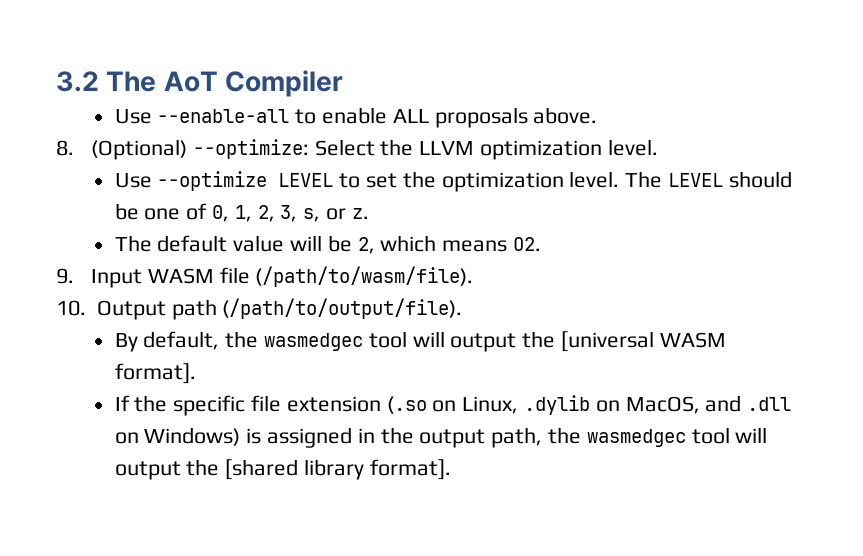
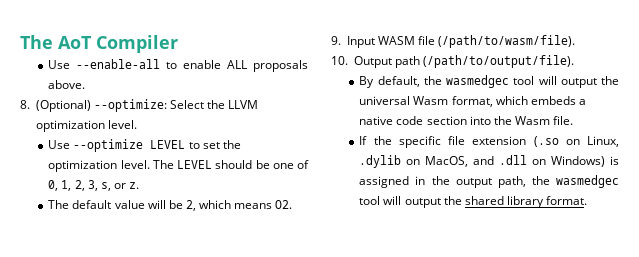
- 3.2 The AoT Compiler
+ The AoT Compiler
- By default, the wasmedgec tool will output the [universal WASM format].
+ By default, the wasmedgec tool will output the universal Wasm format, which embeds a native code section into the Wasm file.
- If the specific file extension (.so on Linux, .dylib on MacOS, and .dll on Windows) is assigned in the output path, the wasmedgec tool will output the [shared library format].
+ If the specific file extension (.so on Linux, .dylib on MacOS, and .dll on Windows) is assigned in the output path, the wasmedgec tool will output the shared library format.

